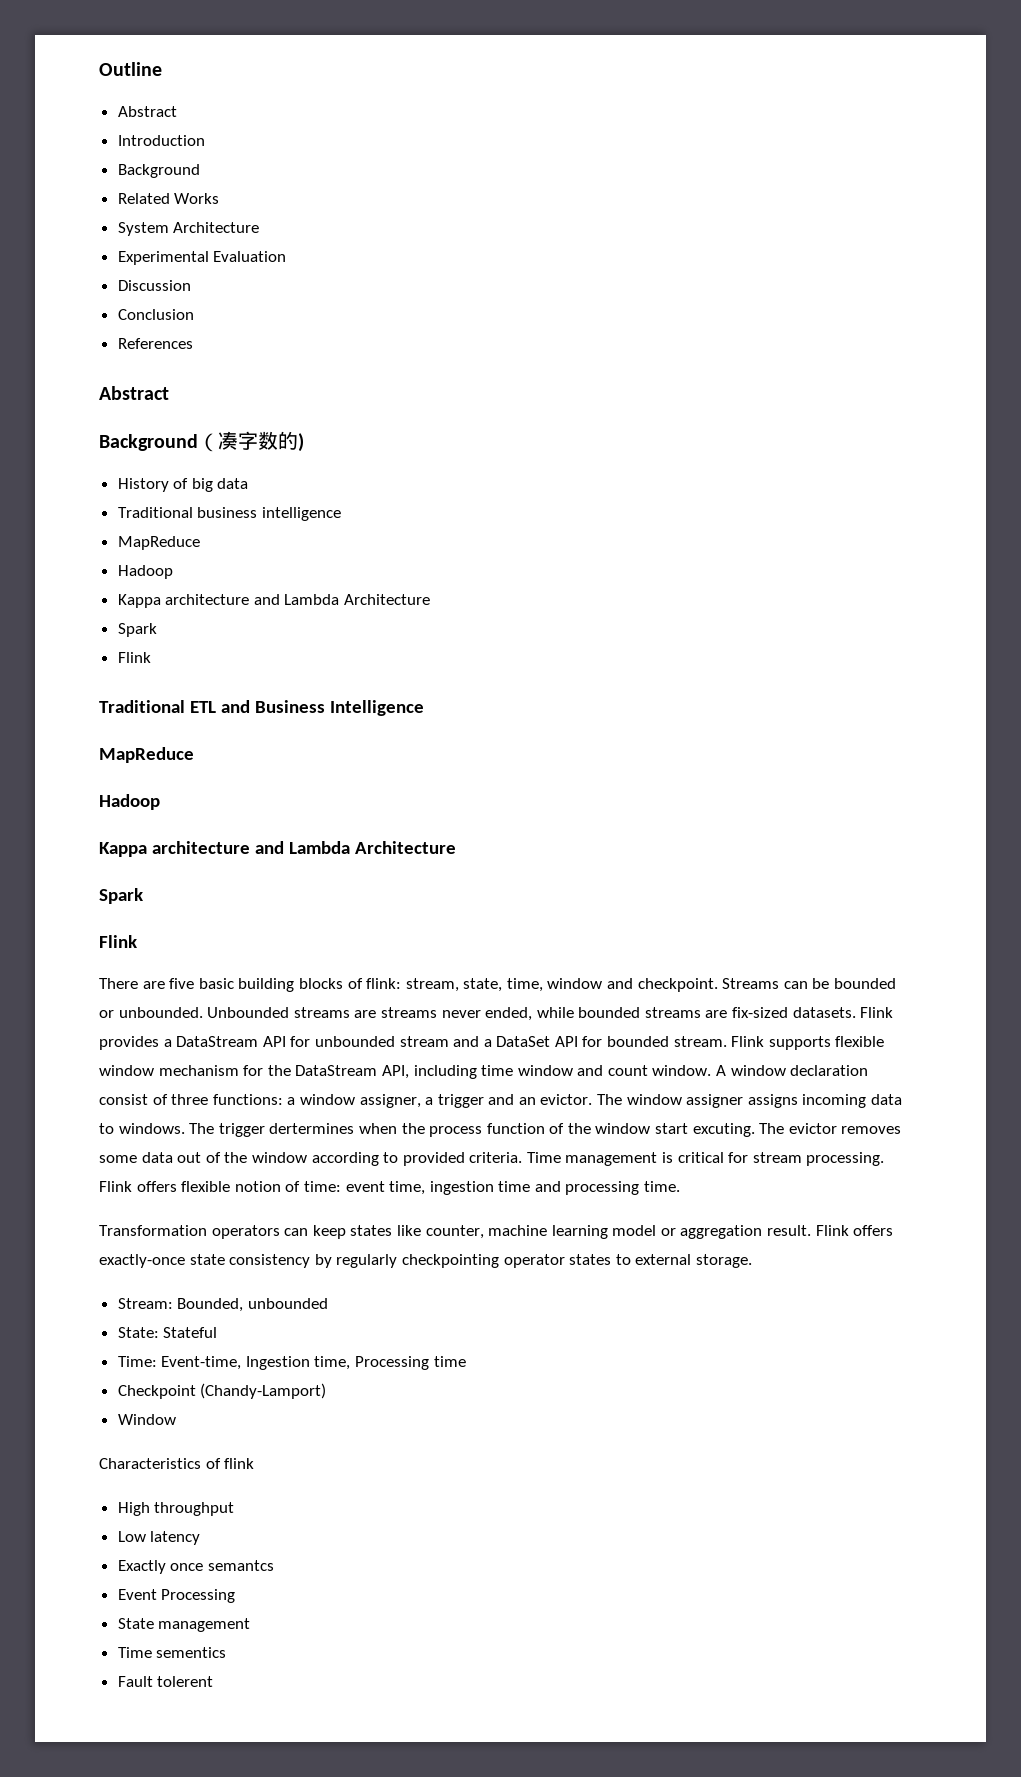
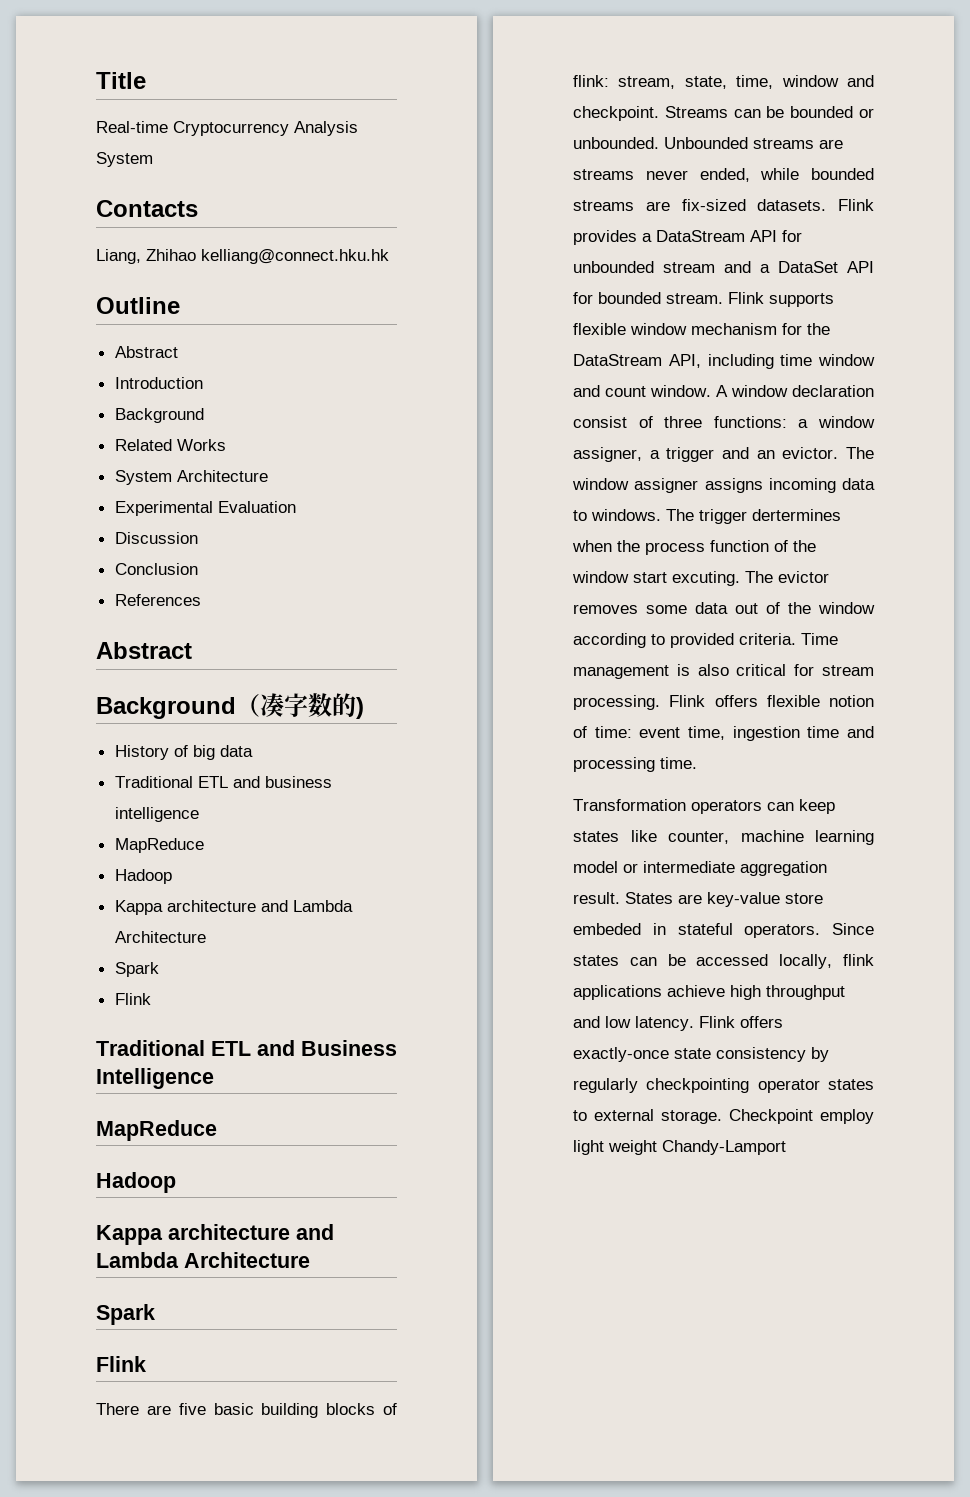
+ Title
+ Real-time Cryptocurrency Analysis System
+ Contacts
+ Liang, Zhihao kelliang@connect.hku.hk
- Traditional business intelligence
+ Traditional ETL and business intelligence
- Time management is critical for stream processing.
+ Time management is also critical for stream processing.
- Transformation operators can keep states like counter, machine learning model or aggregation result.
+ Transformation operators can keep states like counter, machine learning model or intermediate aggregation result.
+ States are key-value store embeded in stateful operators. Since states can be accessed locally, flink applications achieve high throughput and low latency.
- Flink offers exactly-once state consistency by regularly checkpointing operator states to external storage.
- Stream: Bounded, unbounded
- State: Stateful
- Time: Event-time, Ingestion time, Processing time
- Checkpoint (Chandy-Lamport)
- Window
- Characteristics of flink
- High throughput
- Low latency
- Exactly once semantcs
- Event Processing
- State management
- Time sementics
- Fault tolerent
+ Flink offers exactly-once state consistency by regularly checkpointing operator states to external storage. Checkpoint employ light weight Chandy-Lamport

